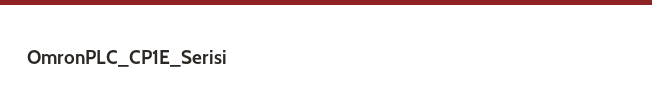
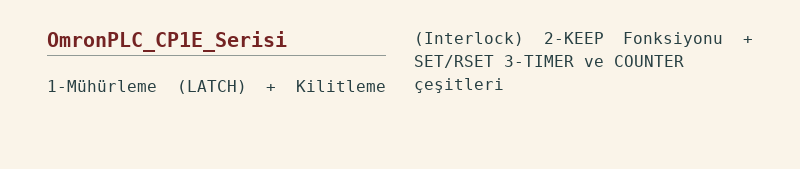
+ 1-Mühürleme (LATCH) + Kilitleme (Interlock) 2-KEEP Fonksiyonu + SET/RSET 3-TIMER ve COUNTER çeşitleri

